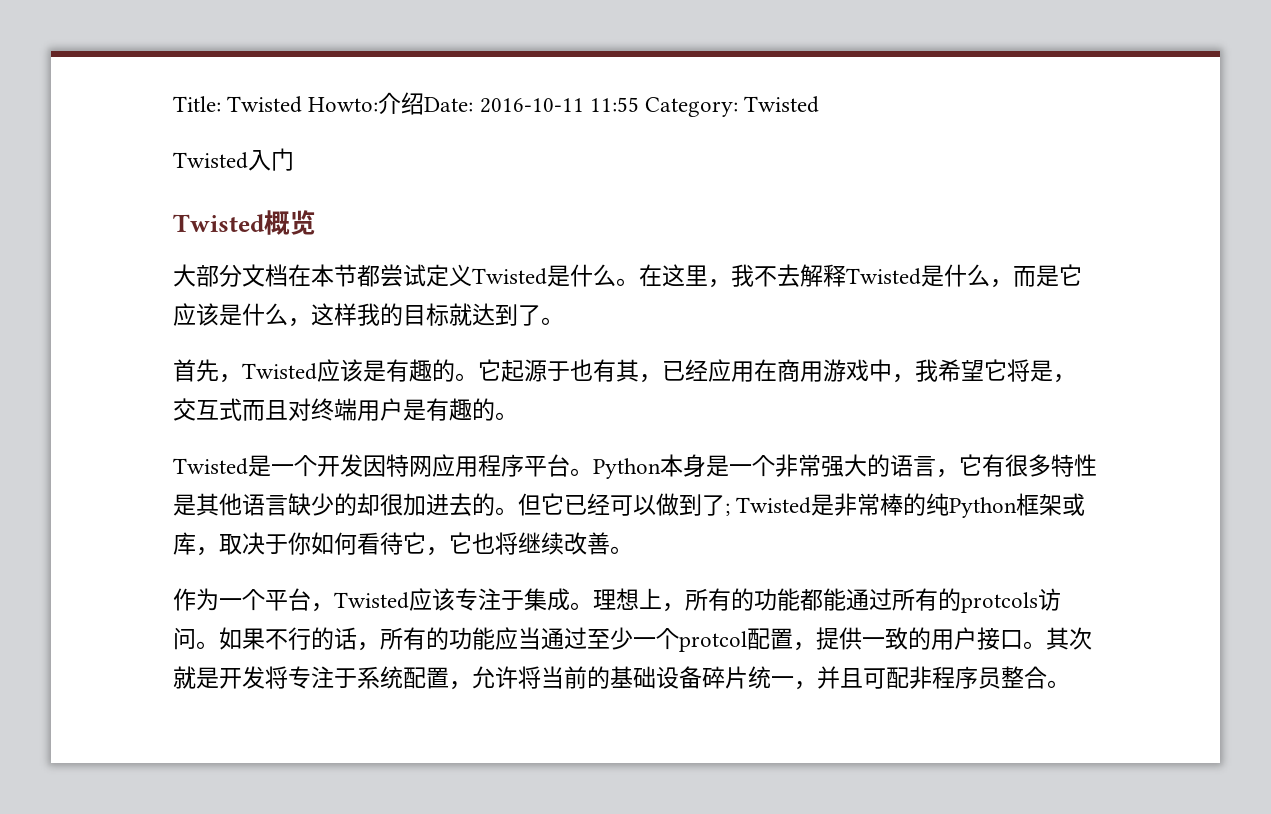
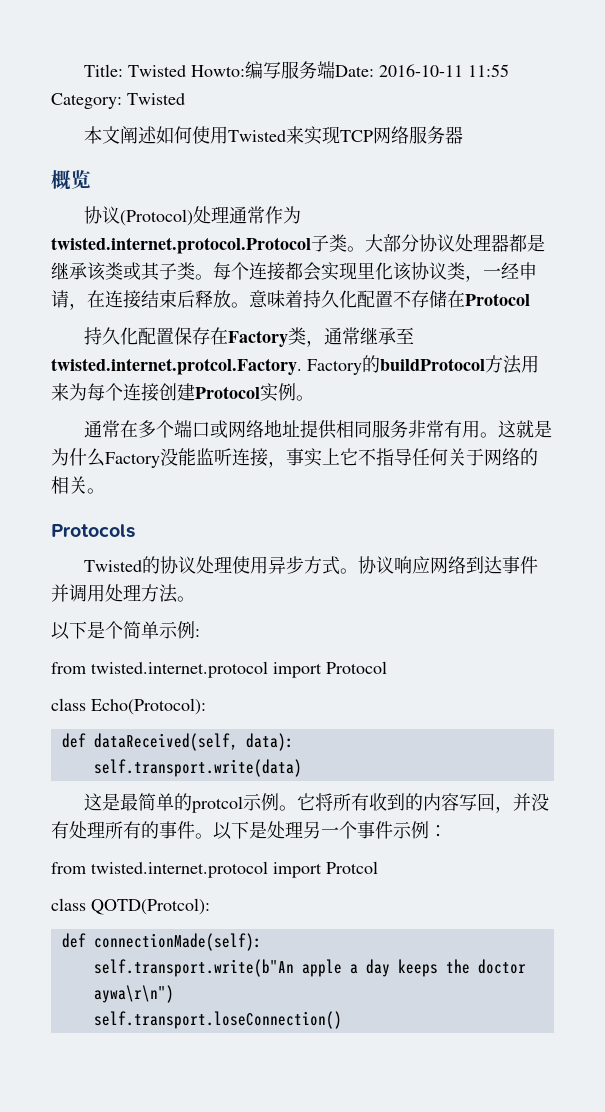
- Title: Twisted Howto:介绍Date: 2016-10-11 11:55 Category: Twisted
+ Title: Twisted Howto:编写服务端Date: 2016-10-11 11:55 Category: Twisted
- Twisted入门
- Twisted概览
- 大部分文档在本节都尝试定义Twisted是什么。在这里，我不去解释Twisted是什么，而是它应该是什么，这样我的目标就达到了。
- 首先，Twisted应该是有趣的。它起源于也有其，已经应用在商用游戏中，我希望它将是，交互式而且对终端用户是有趣的。
- Twisted是一个开发因特网应用程序平台。Python本身是一个非常强大的语言，它有很多特性是其他语言缺少的却很加进去的。但它已经可以做到了; Twisted是非常棒的纯Python框架或库，取决于你如何看待它，它也将继续改善。
- 作为一个平台，Twisted应该专注于集成。理想上，所有的功能都能通过所有的protcols访问。如果不行的话，所有的功能应当通过至少一个protcol配置，提供一致的用户接口。其次就是开发将专注于系统配置，允许将当前的基础设备碎片统一，并且可配非程序员整合。
+ 本文阐述如何使用Twisted来实现TCP网络服务器
+ 概览
+ 协议(Protocol)处理通常作为twisted.internet.protocol.Protocol子类。大部分协议处理器都是继承该类或其子类。每个连接都会实现里化该协议类，一经申请，在连接结束后释放。意味着持久化配置不存储在Protocol
+ 持久化配置保存在Factory类，通常继承至twisted.internet.protcol.Factory. Factory的buildProtocol方法用来为每个连接创建Protocol实例。
+ 通常在多个端口或网络地址提供相同服务非常有用。这就是为什么Factory没能监听连接，事实上它不指导任何关于网络的相关。
+ Protocols
+ Twisted的协议处理使用异步方式。协议响应网络到达事件并调用处理方法。
+ 以下是个简单示例:
+ from twisted.internet.protocol import Protocol
+ class Echo(Protocol):
+ def dataReceived(self, data):
+ self.transport.write(data)
+ 这是最简单的protcol示例。它将所有收到的内容写回，并没有处理所有的事件。以下是处理另一个事件示例：
+ from twisted.internet.protocol import Protcol
+ class QOTD(Protcol):
+ def connectionMade(self):
+ self.transport.write(b"An apple a day keeps the doctor aywa\r\n")
+ self.transport.loseConnection()

